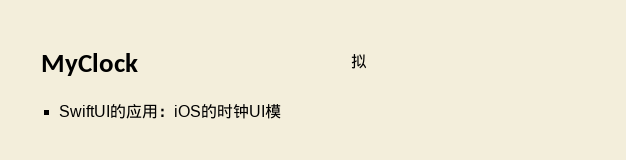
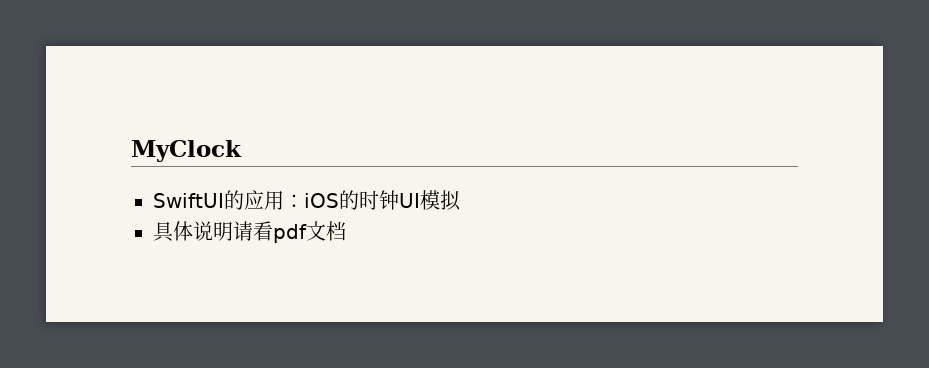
+ 具体说明请看pdf文档

